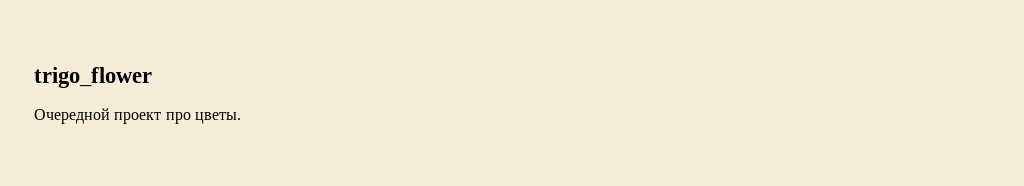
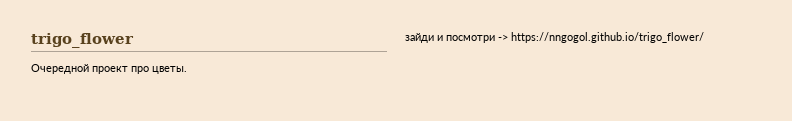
+ зайди и посмотри -> https://nngogol.github.io/trigo_flower/

